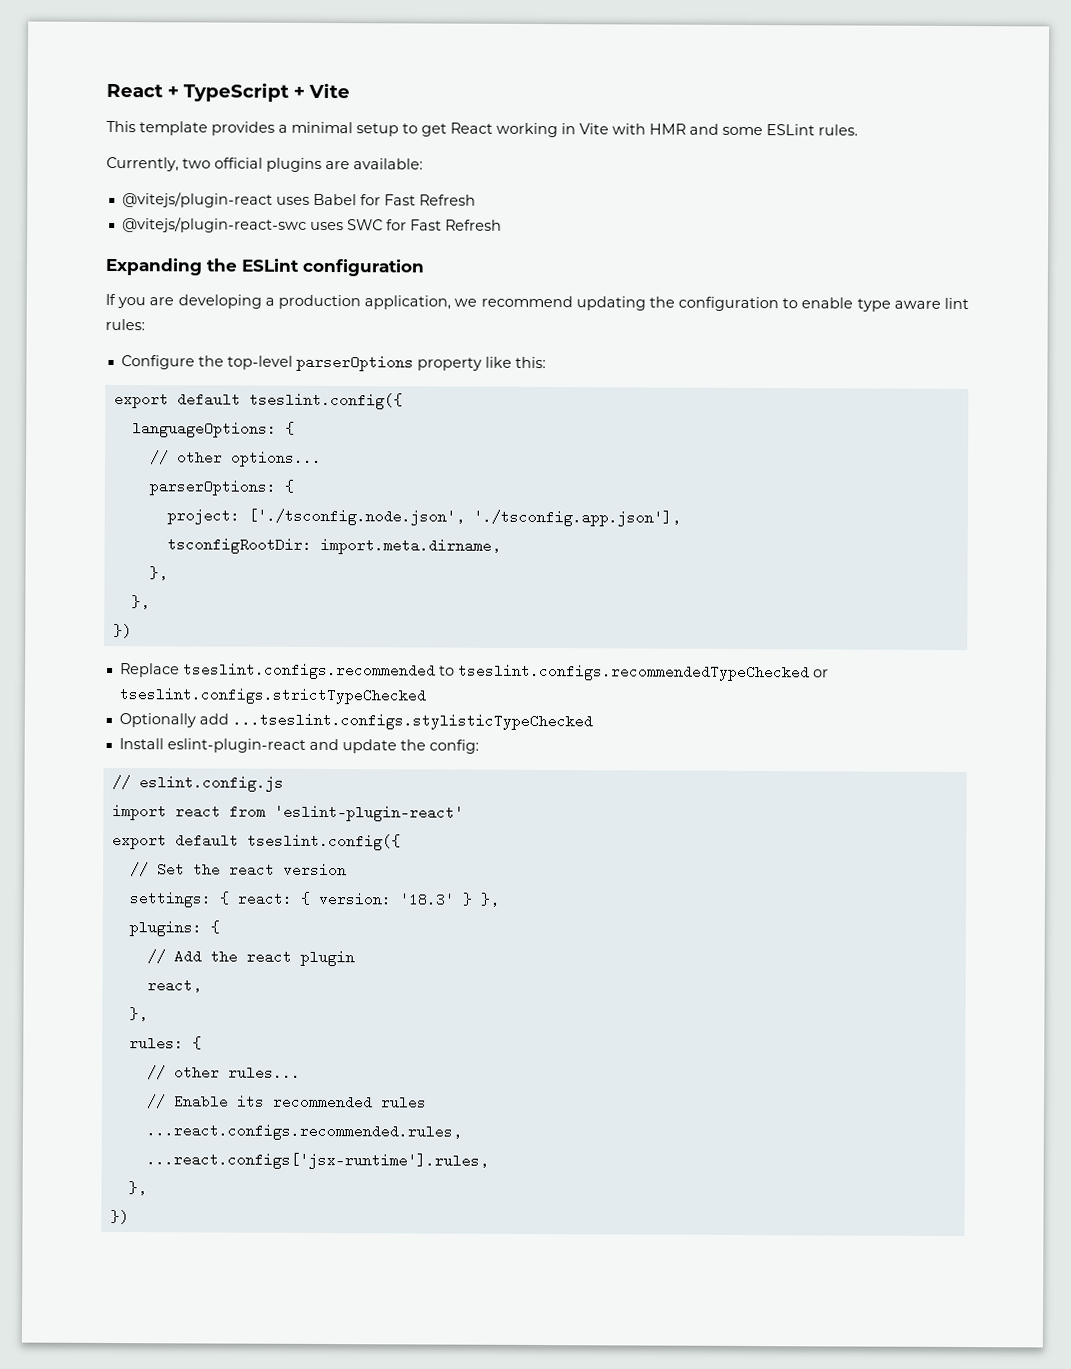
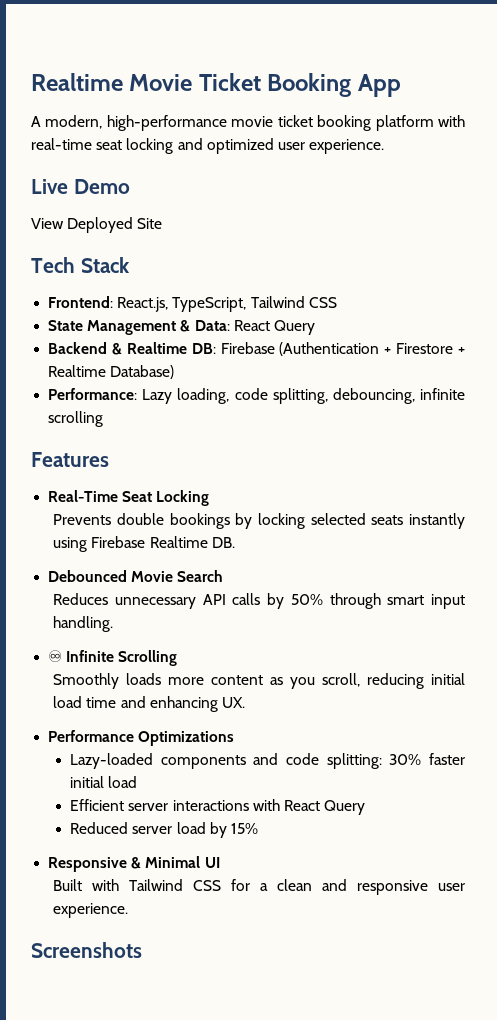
- React + TypeScript + Vite
- This template provides a minimal setup to get React working in Vite with HMR and some ESLint rules.
- Currently, two official plugins are available:
- @vitejs/plugin-react uses Babel for Fast Refresh
- @vitejs/plugin-react-swc uses SWC for Fast Refresh
- Expanding the ESLint configuration
- If you are developing a production application, we recommend updating the configuration to enable type aware lint rules:
- Configure the top-level parserOptions property like this:
- export default tseslint.config({
- languageOptions: {
- // other options...
- parserOptions: {
- project: ['./tsconfig.node.json', './tsconfig.app.json'],
- tsconfigRootDir: import.meta.dirname,
- },
- },
- })
- Replace tseslint.configs.recommended to tseslint.configs.recommendedTypeChecked or tseslint.configs.strictTypeChecked
- Optionally add ...tseslint.configs.stylisticTypeChecked
- Install eslint-plugin-react and update the config:
- // eslint.config.js
- import react from 'eslint-plugin-react'
- export default tseslint.config({
- // Set the react version
- settings: { react: { version: '18.3' } },
- plugins: {
- // Add the react plugin
- react,
- },
- rules: {
- // other rules...
- // Enable its recommended rules
- ...react.configs.recommended.rules,
- ...react.configs['jsx-runtime'].rules,
- },
- })
+ Realtime Movie Ticket Booking App
+ A modern, high-performance movie ticket booking platform with real-time seat locking and optimized user experience.
+ Live Demo
+ View Deployed Site
+ Tech Stack
+ Frontend: React.js, TypeScript, Tailwind CSS
+ State Management & Data: React Query
+ Backend & Realtime DB: Firebase (Authentication + Firestore + Realtime Database)
+ Performance: Lazy loading, code splitting, debouncing, infinite scrolling
+ Features
+ Real-Time Seat Locking
+ Prevents double bookings by locking selected seats instantly using Firebase Realtime DB.
+ Debounced Movie Search
+ Reduces unnecessary API calls by 50% through smart input handling.
+ ♾ Infinite Scrolling
+ Smoothly loads more content as you scroll, reducing initial load time and enhancing UX.
+ Performance Optimizations
+ Lazy-loaded components and code splitting: 30% faster initial load
+ Efficient server interactions with React Query
+ Reduced server load by 15%
+ Responsive & Minimal UI
+ Built with Tailwind CSS for a clean and responsive user experience.
+ Screenshots

